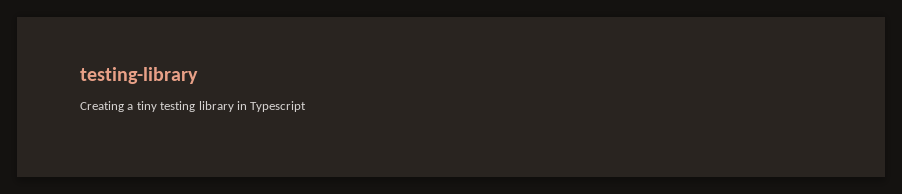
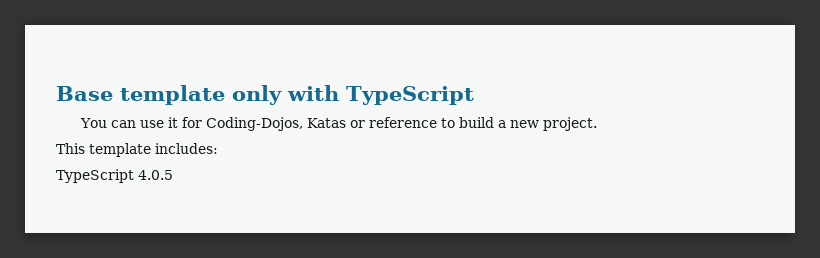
- testing-library
- Creating a tiny testing library in Typescript
+ Base template only with TypeScript
+ You can use it for Coding-Dojos, Katas or reference to build a new project.
+ This template includes:
+ TypeScript 4.0.5

